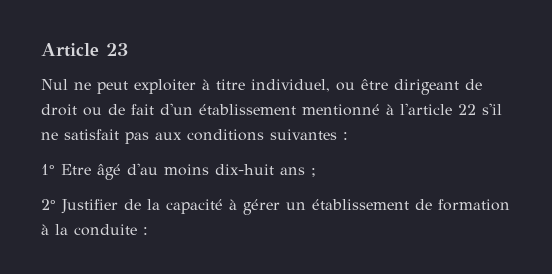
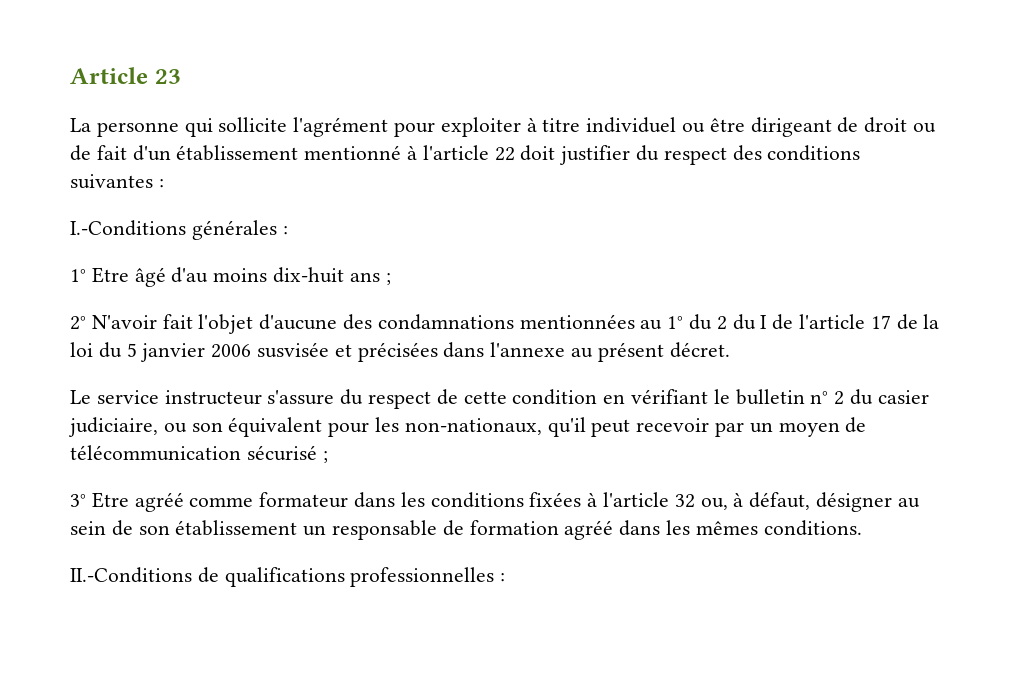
- Nul ne peut exploiter à titre individuel, ou être dirigeant de droit ou de fait d'un établissement mentionné à l'article 22 s'il ne satisfait pas aux conditions suivantes :
+ La personne qui sollicite l'agrément pour exploiter à titre individuel ou être dirigeant de droit ou de fait d'un établissement mentionné à l'article 22 doit justifier du respect des conditions suivantes :
+ I.-Conditions générales :
- 2° Justifier de la capacité à gérer un établissement de formation à la conduite :
+ 2° N'avoir fait l'objet d'aucune des condamnations mentionnées au 1° du 2 du I de l'article 17 de la loi du 5 janvier 2006 susvisée et précisées dans l'annexe au présent décret.
+ Le service instructeur s'assure du respect de cette condition en vérifiant le bulletin n° 2 du casier judiciaire, ou son équivalent pour les non-nationaux, qu'il peut recevoir par un moyen de télécommunication sécurisé ;
+ 3° Etre agréé comme formateur dans les conditions fixées à l'article 32 ou, à défaut, désigner au sein de son établissement un responsable de formation agréé dans les mêmes conditions.
+ II.-Conditions de qualifications professionnelles :

